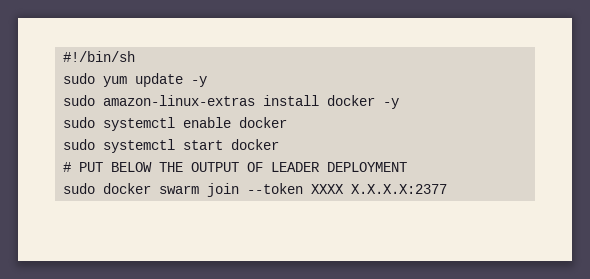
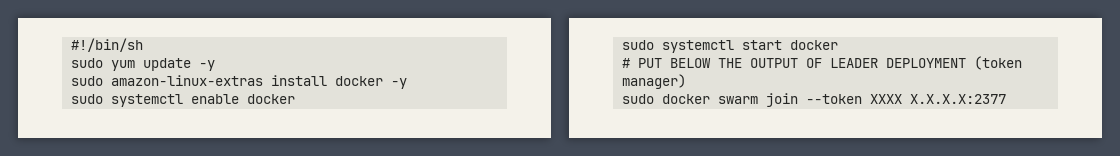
- # PUT BELOW THE OUTPUT OF LEADER DEPLOYMENT
+ # PUT BELOW THE OUTPUT OF LEADER DEPLOYMENT (token manager)

